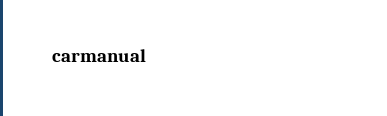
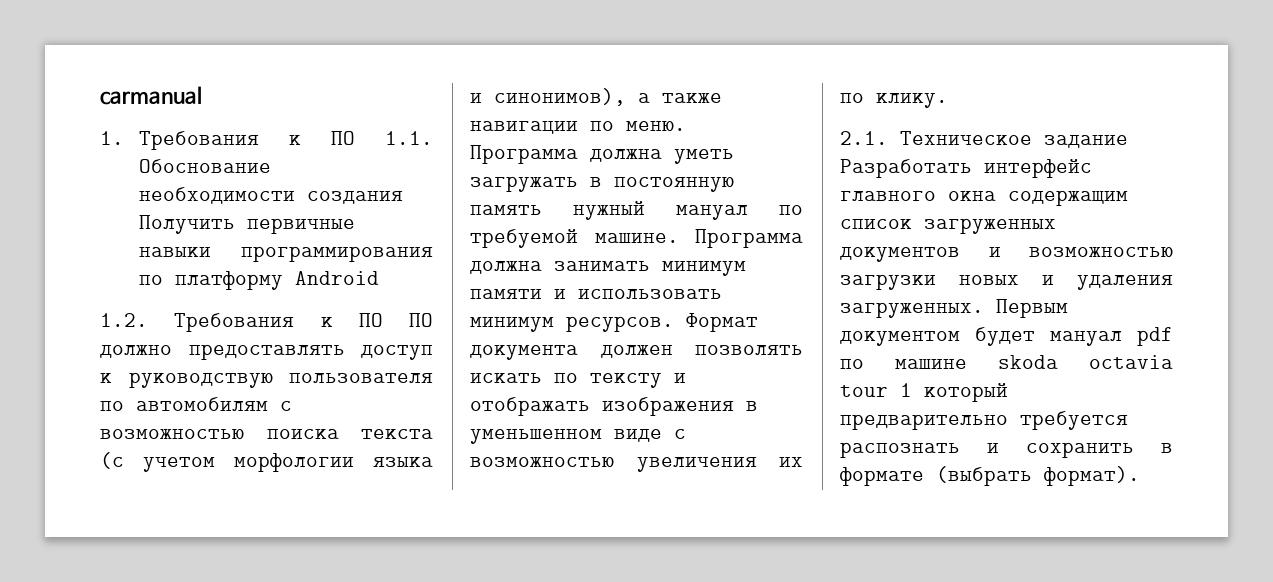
+ 1. Требования к ПО 1.1. Обоснование необходимости создания Получить первичные навыки программирования по платформу Android
+ 1.2. Требования к ПО ПО должно предоставлять доступ к руководствую пользователя по автомобилям с возможностью поиска текста (с учетом морфологии языка и синонимов), а также навигации по меню. Программа должна уметь загружать в постоянную память нужный мануал по требуемой машине. Программа должна занимать минимум памяти и использовать минимум ресурсов. Формат документа должен позволять искать по тексту и отображать изображения в уменьшенном виде с возможностью увеличения их по клику.
+ 2.1. Техническое задание Разработать интерфейс главного окна содержащим список загруженных документов и возможностью загрузки новых и удаления загруженных. Первым документом будет мануал pdf по машине skoda octavia tour 1 который предварительно требуется распознать и сохранить в формате (выбрать формат).

